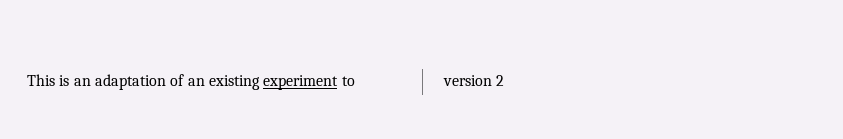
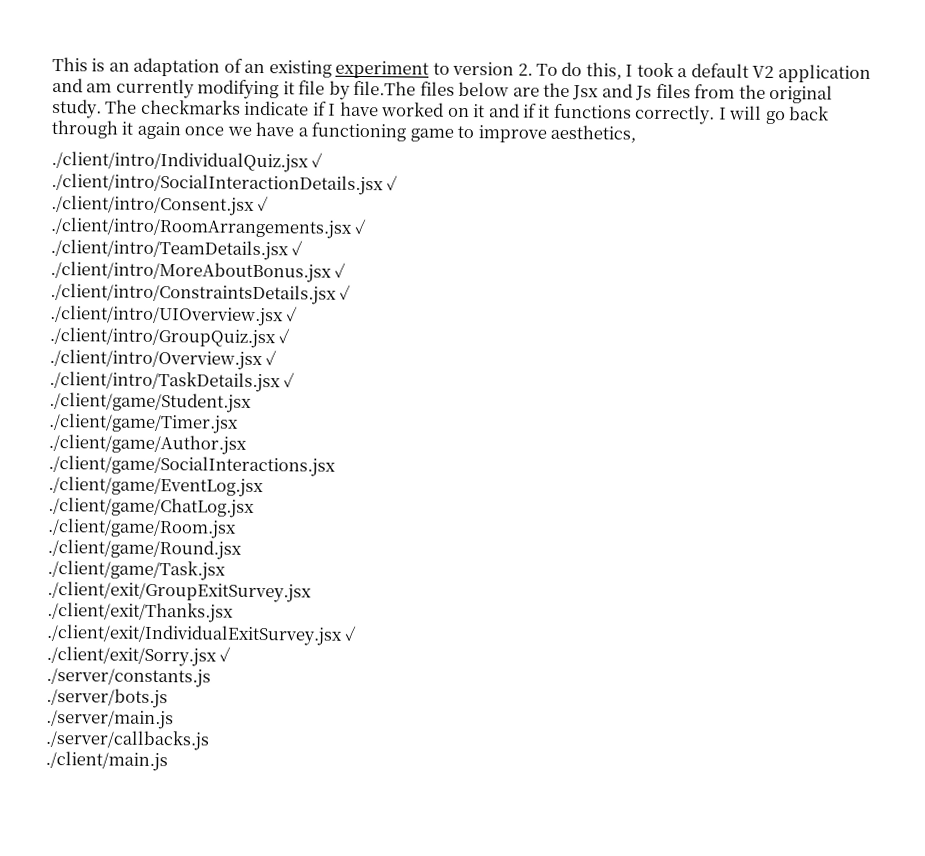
- This is an adaptation of an existing experiment to version 2
+ This is an adaptation of an existing experiment to version 2. To do this, I took a default V2 application and am currently modifying it file by file.The files below are the Jsx and Js files from the original study. The checkmarks indicate if I have worked on it and if it functions correctly. I will go back through it again once we have a functioning game to improve aesthetics,
+ ./client/intro/IndividualQuiz.jsx ✓
+ ./client/intro/SocialInteractionDetails.jsx ✓
+ ./client/intro/Consent.jsx ✓
+ ./client/intro/RoomArrangements.jsx ✓
+ ./client/intro/TeamDetails.jsx ✓
+ ./client/intro/MoreAboutBonus.jsx ✓
+ ./client/intro/ConstraintsDetails.jsx ✓
+ ./client/intro/UIOverview.jsx ✓
+ ./client/intro/GroupQuiz.jsx ✓
+ ./client/intro/Overview.jsx ✓
+ ./client/intro/TaskDetails.jsx ✓
+ ./client/game/Student.jsx
+ ./client/game/Timer.jsx
+ ./client/game/Author.jsx
+ ./client/game/SocialInteractions.jsx
+ ./client/game/EventLog.jsx
+ ./client/game/ChatLog.jsx
+ ./client/game/Room.jsx
+ ./client/game/Round.jsx
+ ./client/game/Task.jsx
+ ./client/exit/GroupExitSurvey.jsx
+ ./client/exit/Thanks.jsx
+ ./client/exit/IndividualExitSurvey.jsx ✓
+ ./client/exit/Sorry.jsx ✓
+ ./server/constants.js
+ ./server/bots.js
+ ./server/main.js
+ ./server/callbacks.js
+ ./client/main.js

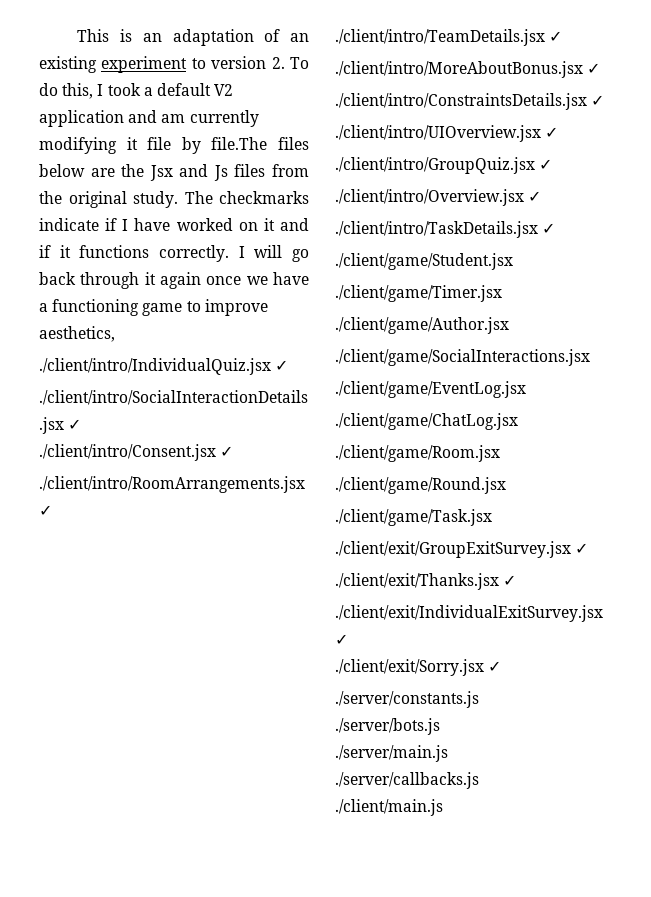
- ./client/exit/GroupExitSurvey.jsx
+ ./client/exit/GroupExitSurvey.jsx ✓
- ./client/exit/Thanks.jsx
+ ./client/exit/Thanks.jsx ✓

